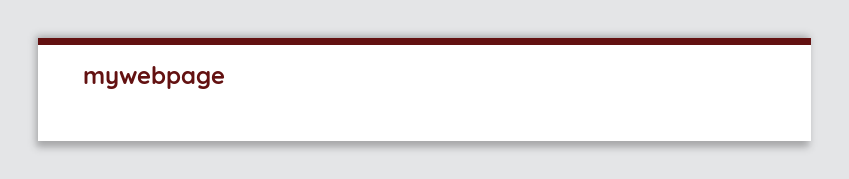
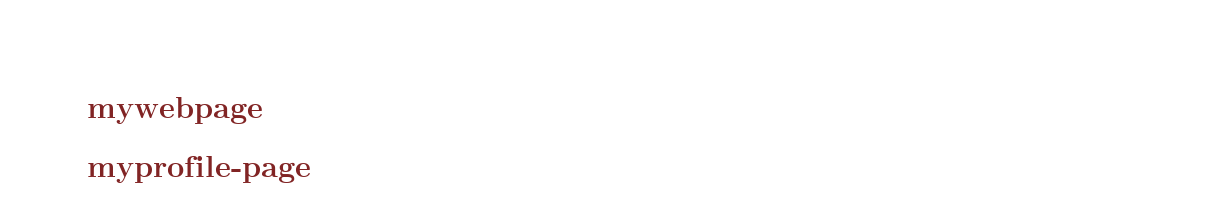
+ myprofile-page

